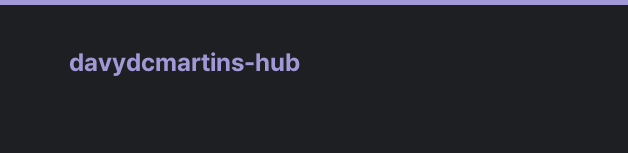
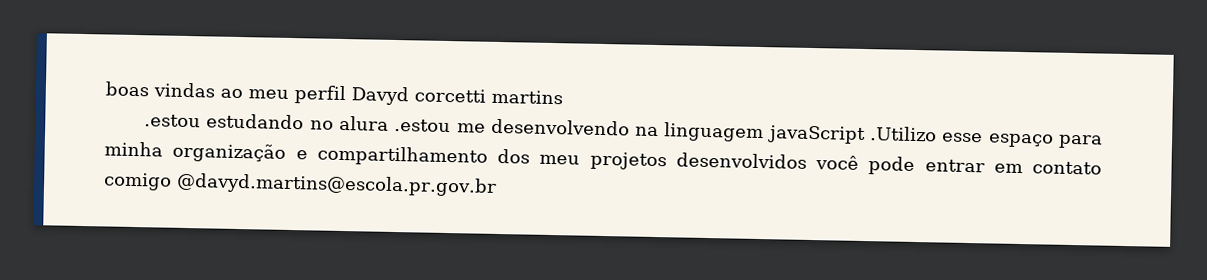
- davydcmartins-hub
+ boas vindas ao meu perfil Davyd corcetti martins
+ .estou estudando no alura .estou me desenvolvendo na linguagem javaScript .Utilizo esse espaço para minha organização e compartilhamento dos meu projetos desenvolvidos você pode entrar em contato comigo @davyd.martins@escola.pr.gov.br

